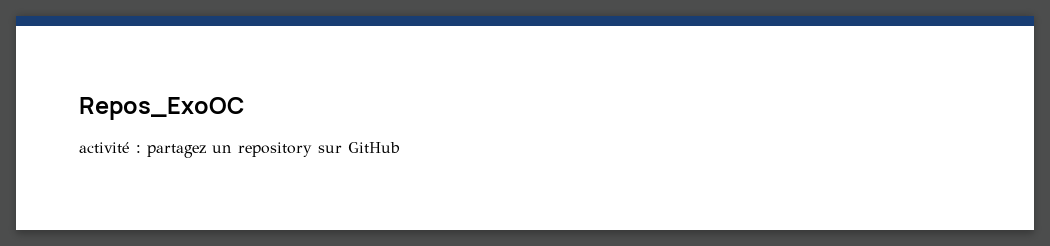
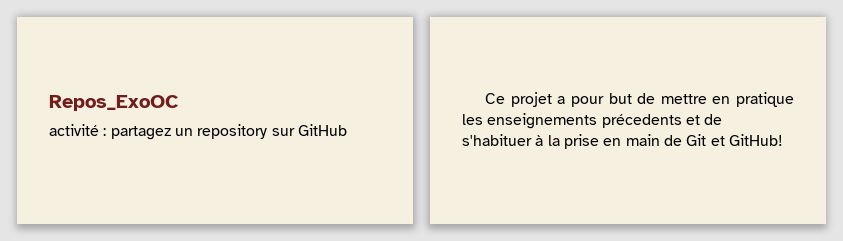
+ Ce projet a pour but de mettre en pratique les enseignements précedents et de s'habituer à la prise en main de Git et GitHub!

